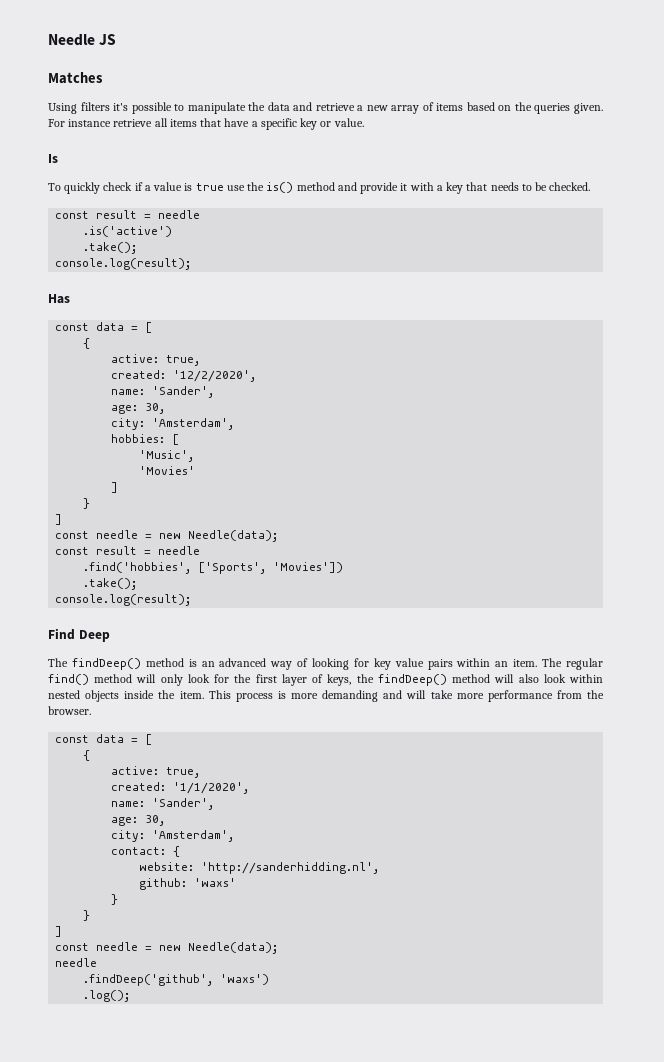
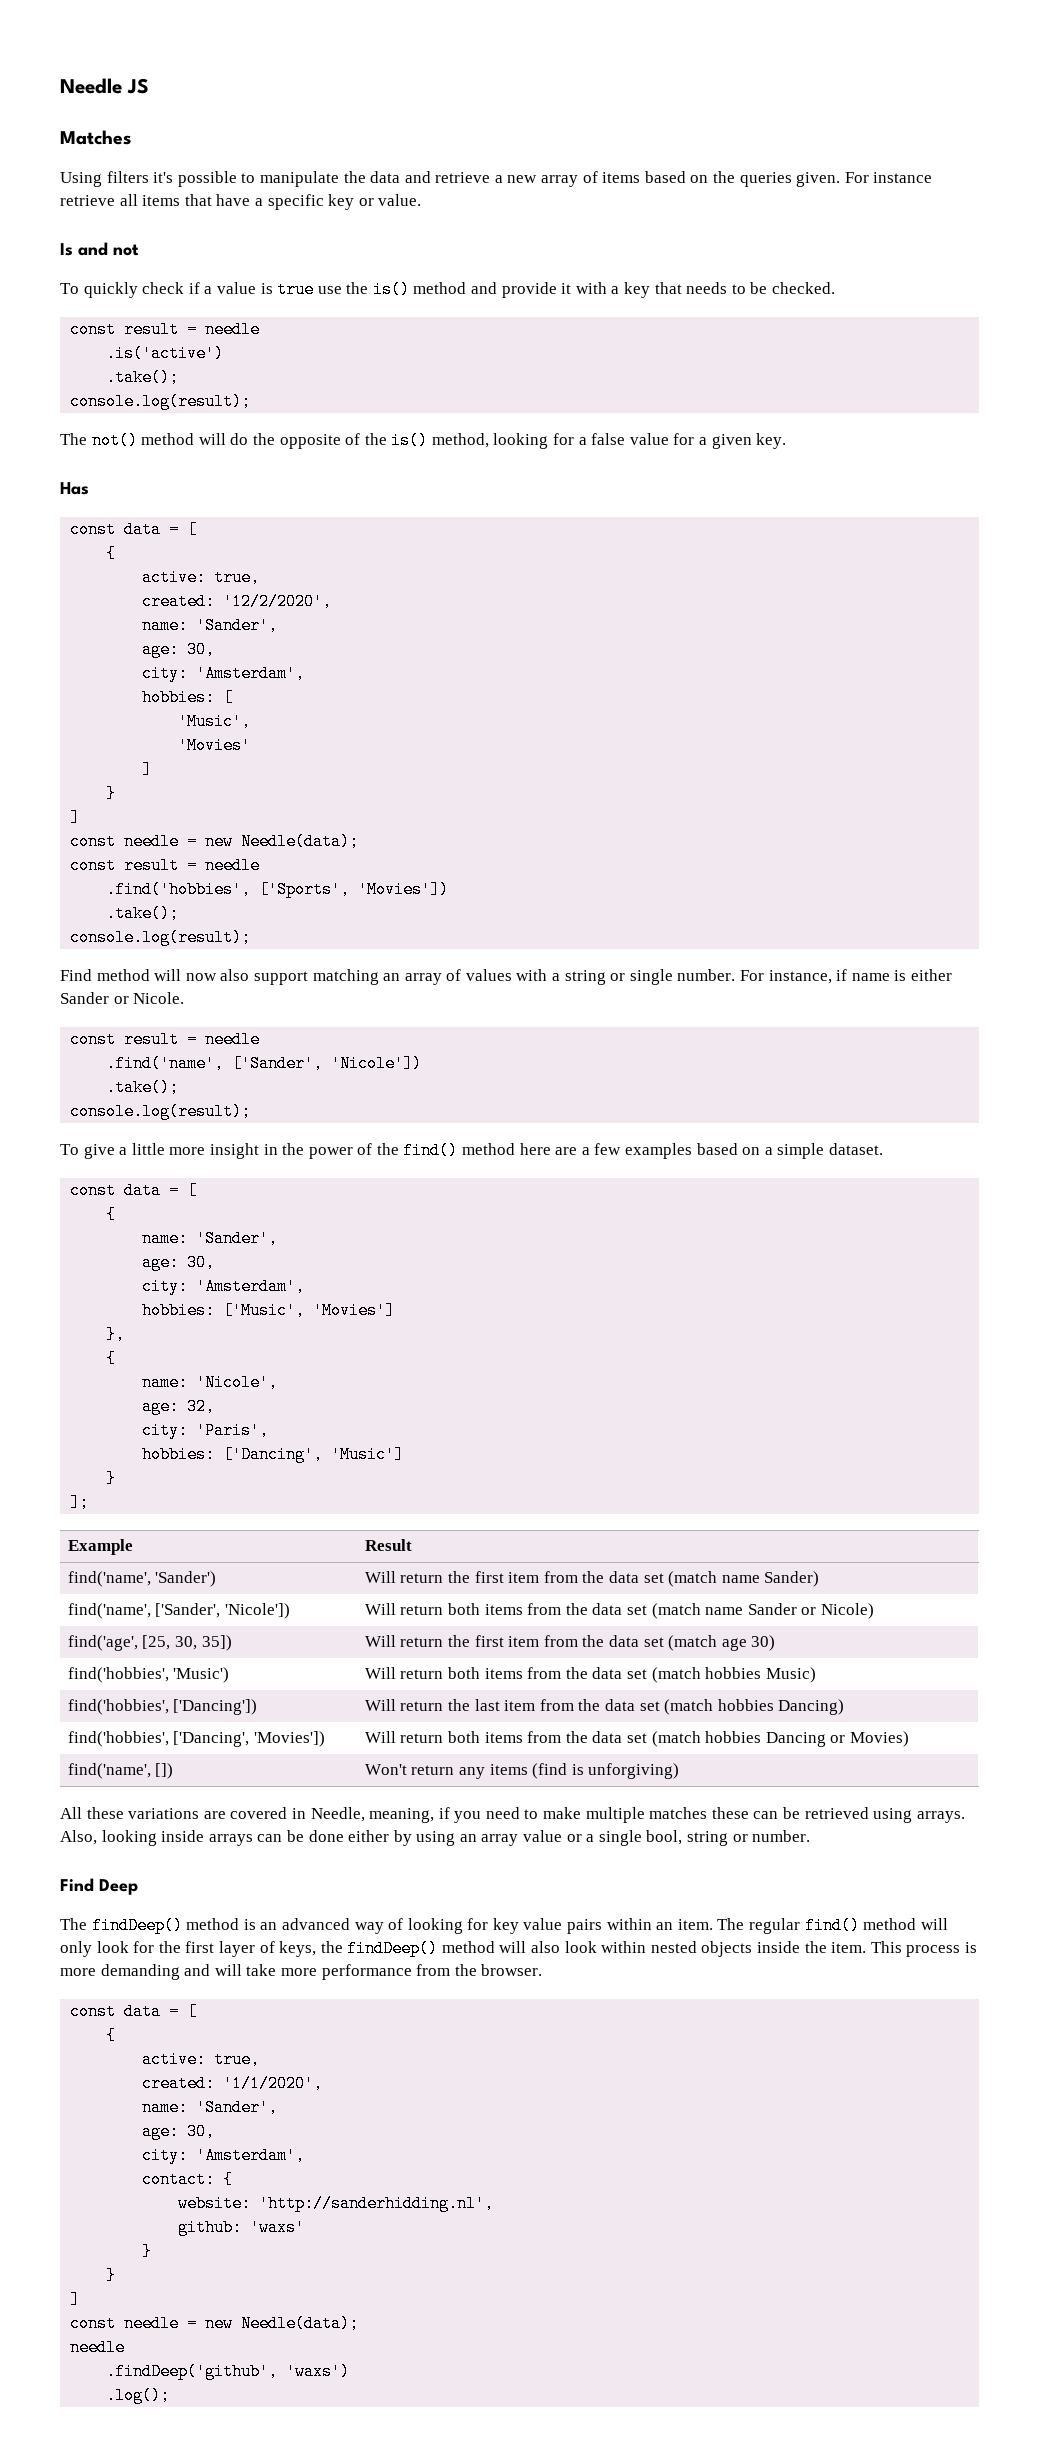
- Is
+ Is and not
+ The not() method will do the opposite of the is() method, looking for a false value for a given key.
+ Find method will now also support matching an array of values with a string or single number. For instance, if name is either Sander or Nicole.
+ const result = needle
+ .find('name', ['Sander', 'Nicole'])
+ .take();
+ console.log(result);
+ To give a little more insight in the power of the find() method here are a few examples based on a simple dataset.
+ const data = [
+ {
+ name: 'Sander',
+ age: 30,
+ city: 'Amsterdam',
+ hobbies: ['Music', 'Movies']
+ },
+ {
+ name: 'Nicole',
+ age: 32,
+ city: 'Paris',
+ hobbies: ['Dancing', 'Music']
+ }
+ ];
+ Example | Result
+ find('name', 'Sander') | Will return the first item from the data set (match name Sander)
+ find('name', ['Sander', 'Nicole']) | Will return both items from the data set (match name Sander or Nicole)
+ find('age', [25, 30, 35]) | Will return the first item from the data set (match age 30)
+ find('hobbies', 'Music') | Will return both items from the data set (match hobbies Music)
+ find('hobbies', ['Dancing']) | Will return the last item from the data set (match hobbies Dancing)
+ find('hobbies', ['Dancing', 'Movies']) | Will return both items from the data set (match hobbies Dancing or Movies)
+ find('name', []) | Won't return any items (find is unforgiving)
+ All these variations are covered in Needle, meaning, if you need to make multiple matches these can be retrieved using arrays. Also, looking inside arrays can be done either by using an array value or a single bool, string or number.

